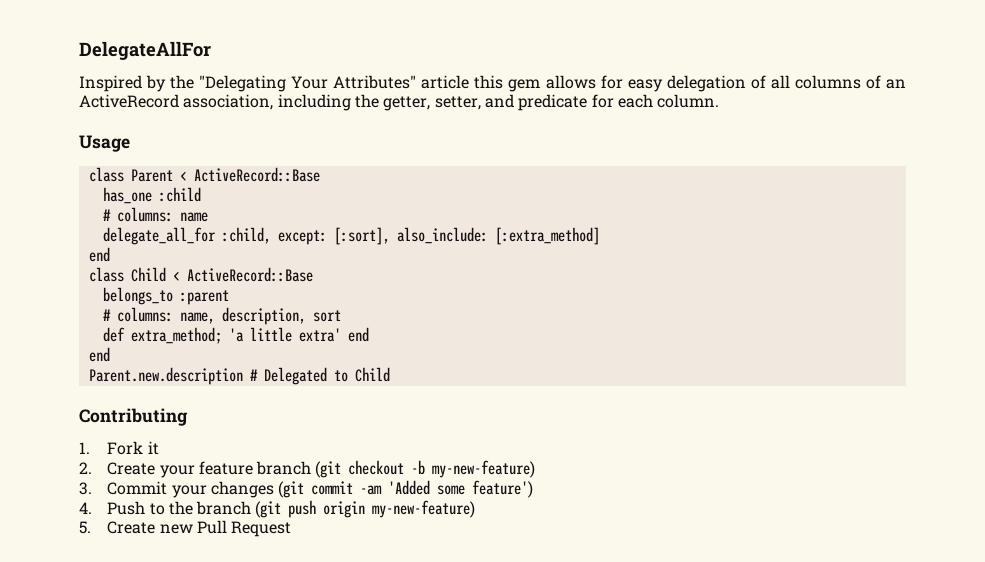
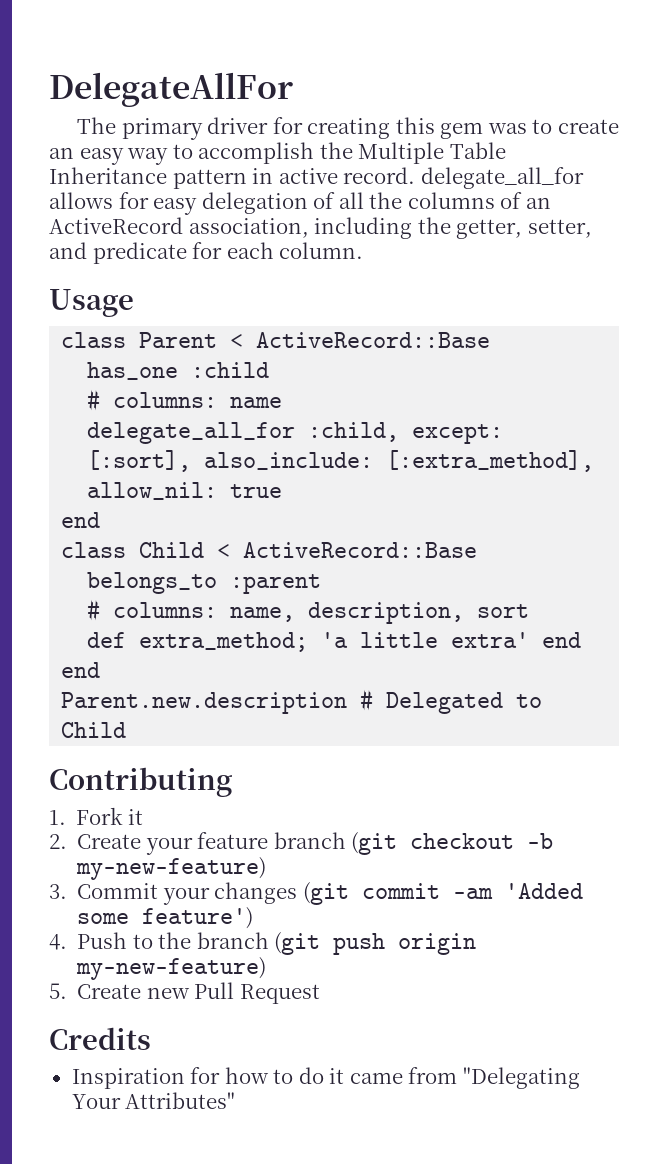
- Inspired by the "Delegating Your Attributes" article this gem allows for easy delegation of all columns of an ActiveRecord association, including the getter, setter, and predicate for each column.
+ The primary driver for creating this gem was to create an easy way to accomplish the Multiple Table Inheritance pattern in active record. delegate_all_for allows for easy delegation of all the columns of an ActiveRecord association, including the getter, setter, and predicate for each column.
- delegate_all_for :child, except: [:sort], also_include: [:extra_method]
+ delegate_all_for :child, except: [:sort], also_include: [:extra_method], allow_nil: true
+ Credits
+ Inspiration for how to do it came from "Delegating Your Attributes"

